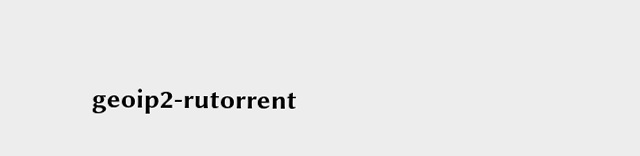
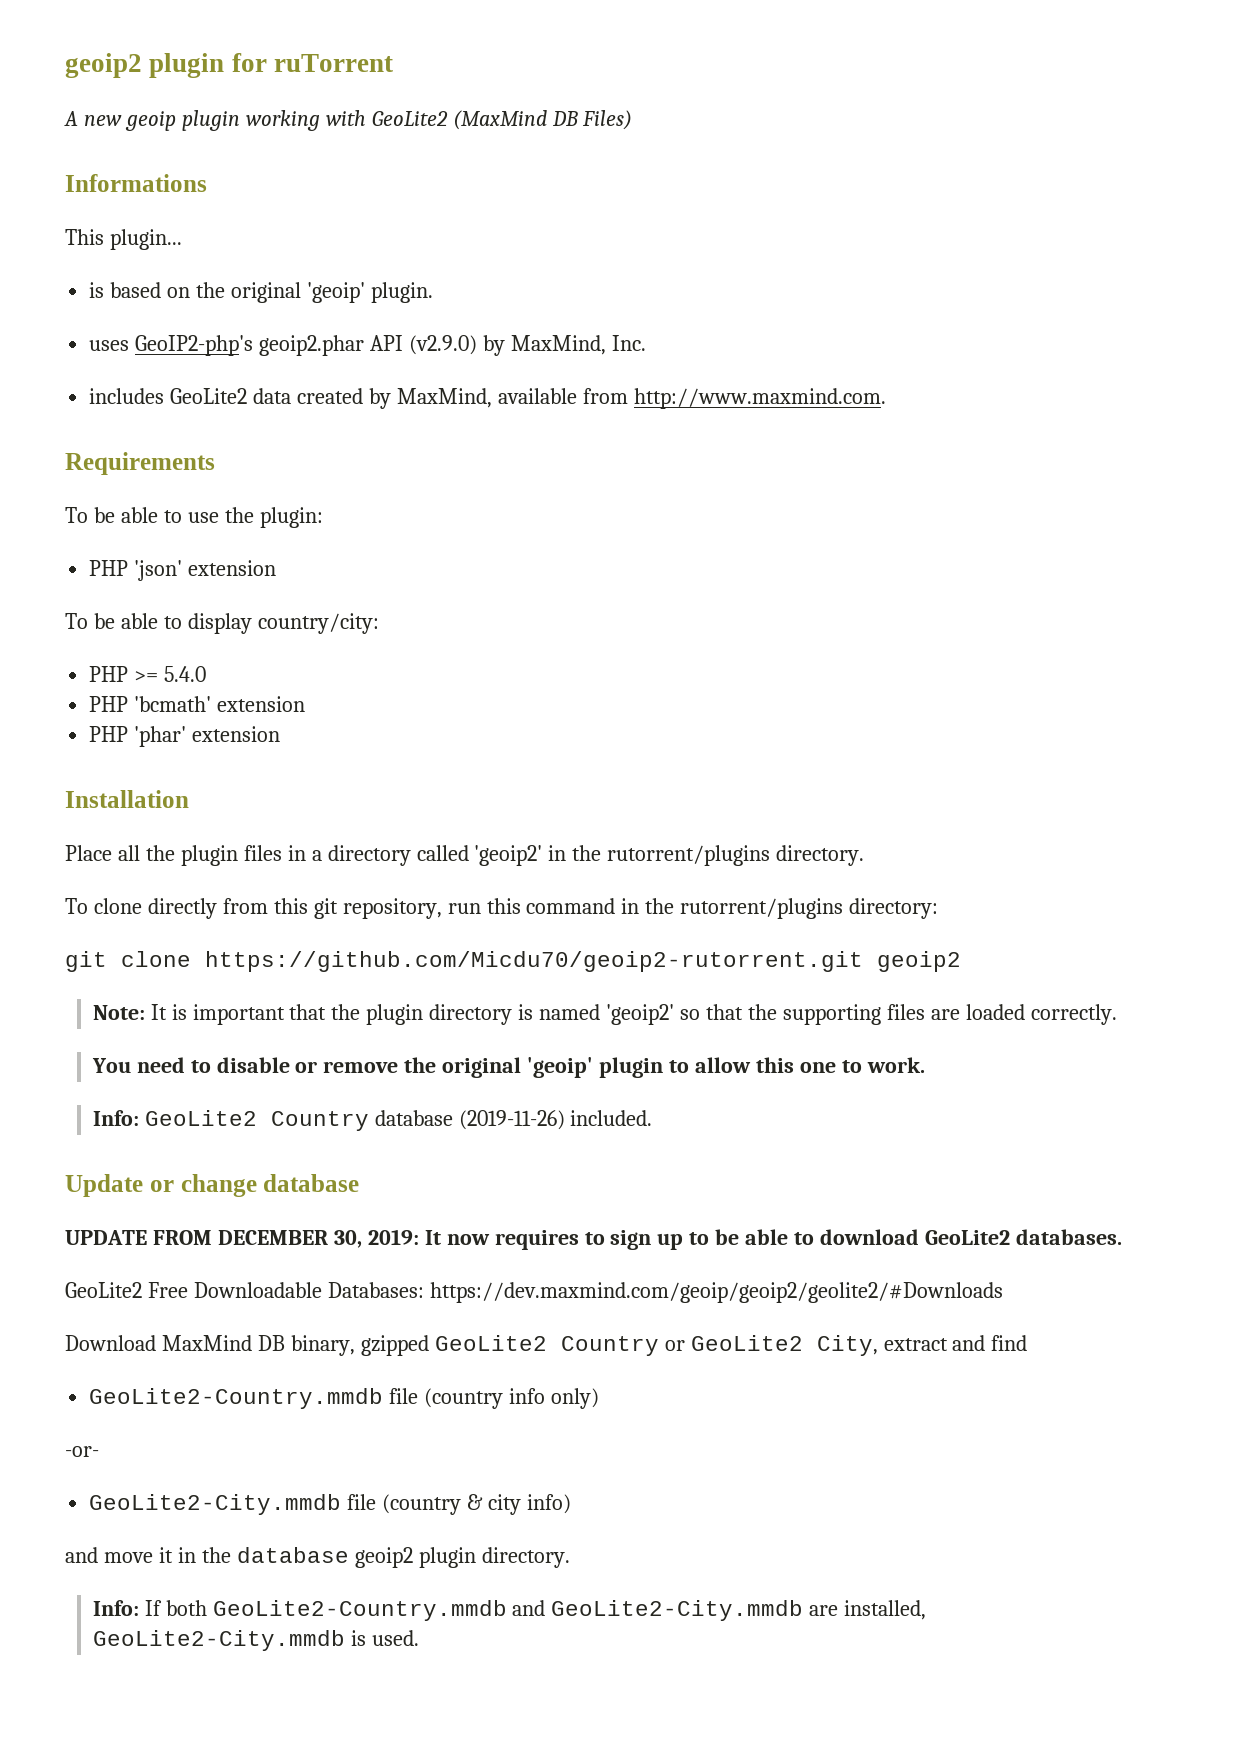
- geoip2-rutorrent
+ geoip2 plugin for ruTorrent
+ A new geoip plugin working with GeoLite2 (MaxMind DB Files)
+ Informations
+ This plugin...
+ is based on the original 'geoip' plugin.
+ uses GeoIP2-php's geoip2.phar API (v2.9.0) by MaxMind, Inc.
+ includes GeoLite2 data created by MaxMind, available from http://www.maxmind.com.
+ Requirements
+ To be able to use the plugin:
+ PHP 'json' extension
+ To be able to display country/city:
+ PHP >= 5.4.0
+ PHP 'bcmath' extension
+ PHP 'phar' extension
+ Installation
+ Place all the plugin files in a directory called 'geoip2' in the rutorrent/plugins directory.
+ To clone directly from this git repository, run this command in the rutorrent/plugins directory:
+ git clone https://github.com/Micdu70/geoip2-rutorrent.git geoip2
+ Note: It is important that the plugin directory is named 'geoip2' so that the supporting files are loaded correctly.
+ You need to disable or remove the original 'geoip' plugin to allow this one to work.
+ Info: GeoLite2 Country database (2019-11-26) included.
+ Update or change database
+ UPDATE FROM DECEMBER 30, 2019: It now requires to sign up to be able to download GeoLite2 databases.
+ GeoLite2 Free Downloadable Databases: https://dev.maxmind.com/geoip/geoip2/geolite2/#Downloads
+ Download MaxMind DB binary, gzipped GeoLite2 Country or GeoLite2 City, extract and find
+ GeoLite2-Country.mmdb file (country info only)
+ -or-
+ GeoLite2-City.mmdb file (country & city info)
+ and move it in the database geoip2 plugin directory.
+ Info: If both GeoLite2-Country.mmdb and GeoLite2-City.mmdb are installed, GeoLite2-City.mmdb is used.

